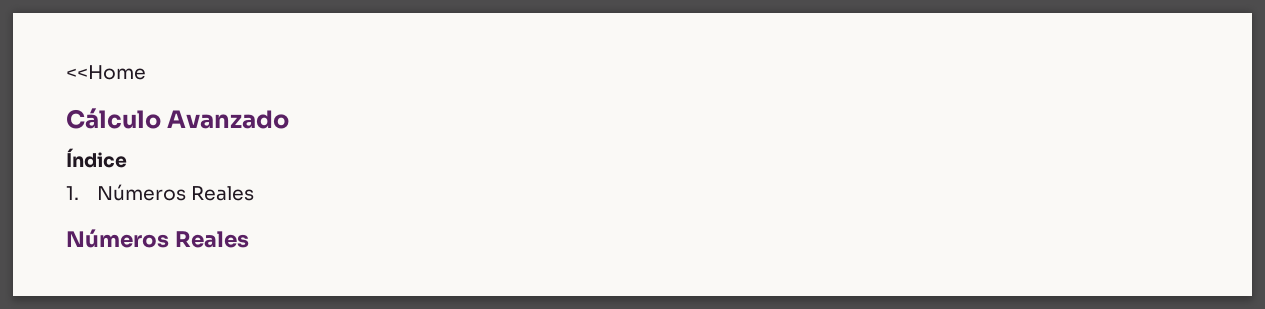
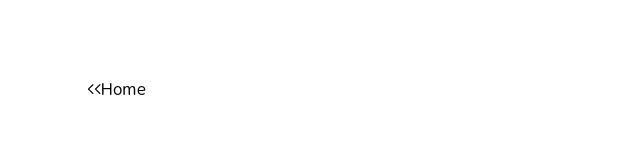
- Cálculo Avanzado
- Índice
- 1. Números Reales
- Números Reales

